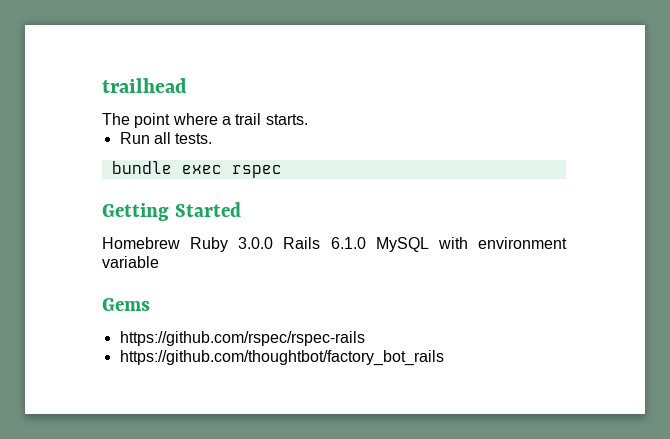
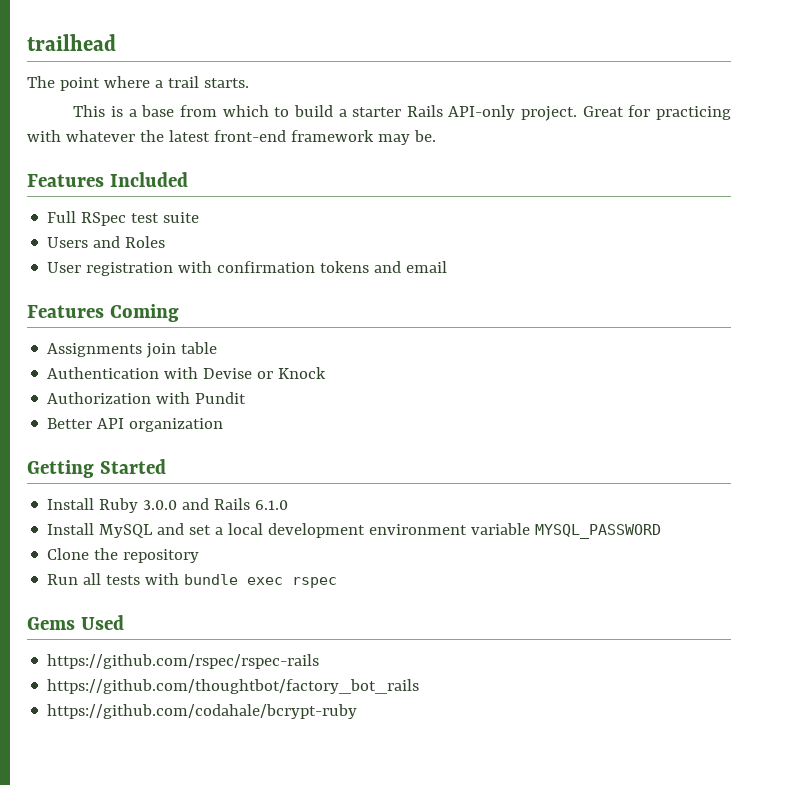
+ This is a base from which to build a starter Rails API-only project. Great for practicing with whatever the latest front-end framework may be.
+ Features Included
+ Full RSpec test suite
+ Users and Roles
+ User registration with confirmation tokens and email
+ Features Coming
+ Assignments join table
+ Authentication with Devise or Knock
+ Authorization with Pundit
+ Better API organization
+ Getting Started
+ Install Ruby 3.0.0 and Rails 6.1.0
+ Install MySQL and set a local development environment variable MYSQL_PASSWORD
+ Clone the repository
- Run all tests.
- bundle exec rspec
+ Run all tests with bundle exec rspec
- Getting Started
- Homebrew Ruby 3.0.0 Rails 6.1.0 MySQL with environment variable
- Gems
+ Gems Used
+ https://github.com/codahale/bcrypt-ruby

